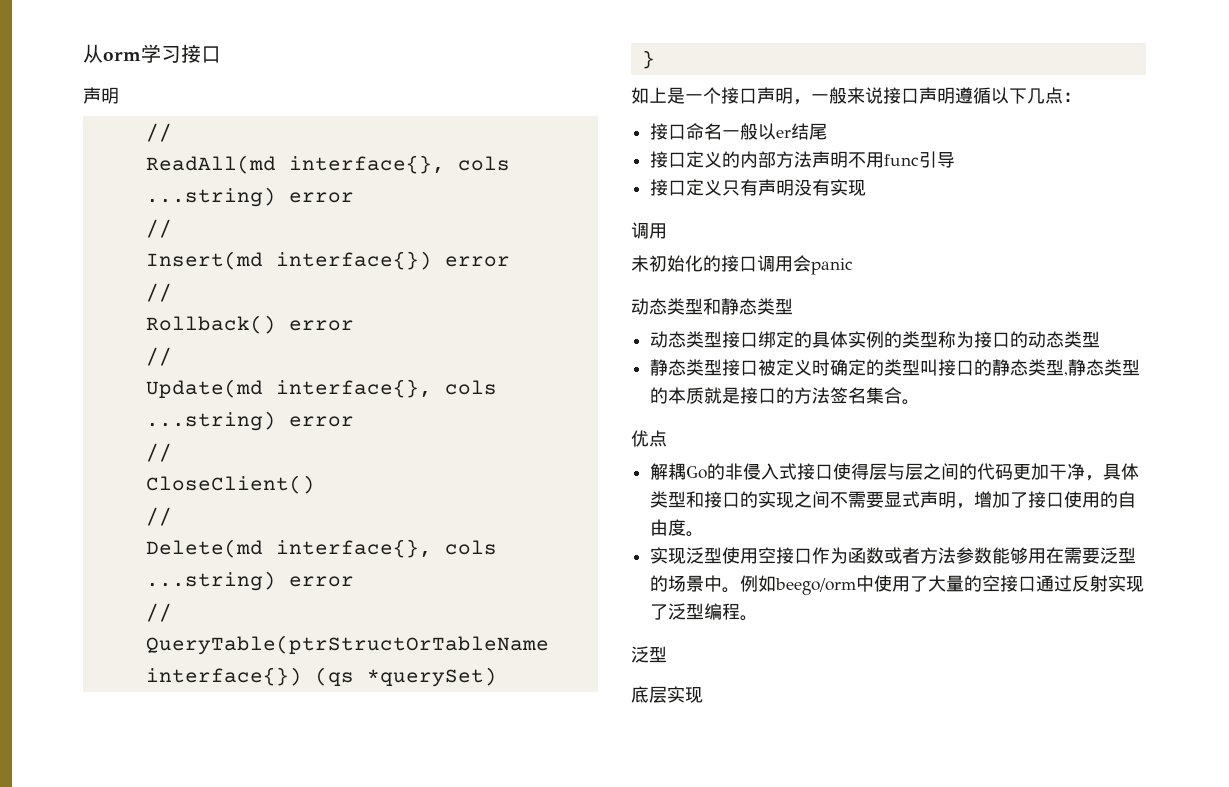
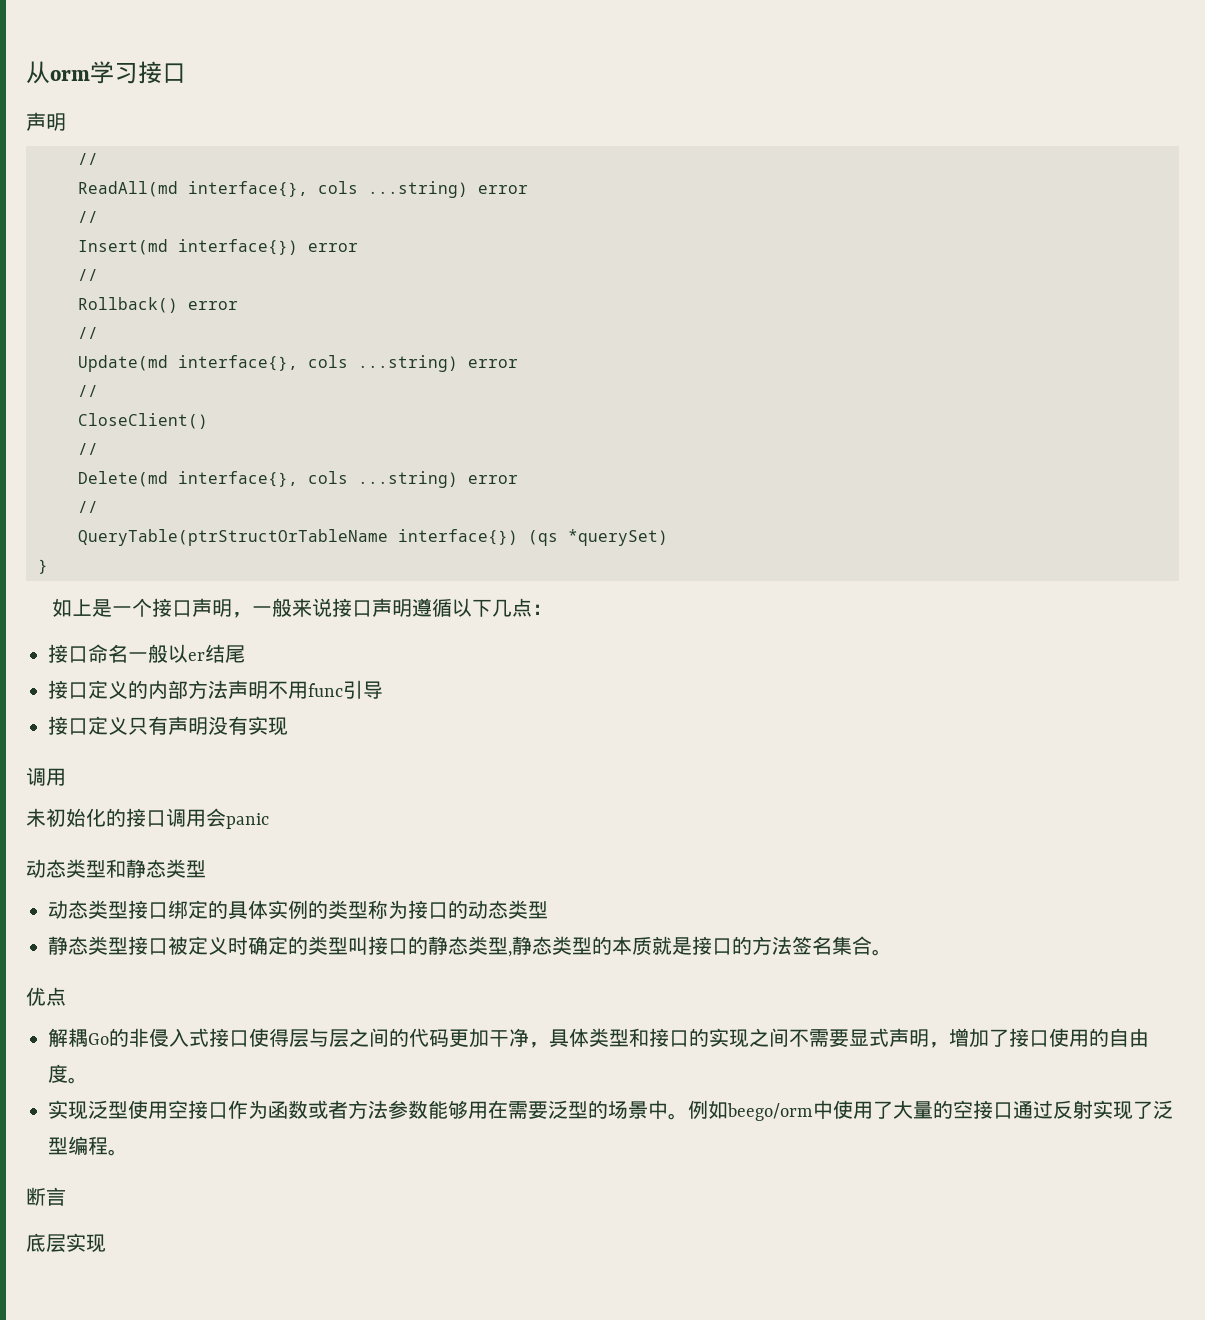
  例如beego/orm中使用了大量的空接口通过反射实现了泛型编程。
- 泛型
+ 断言

